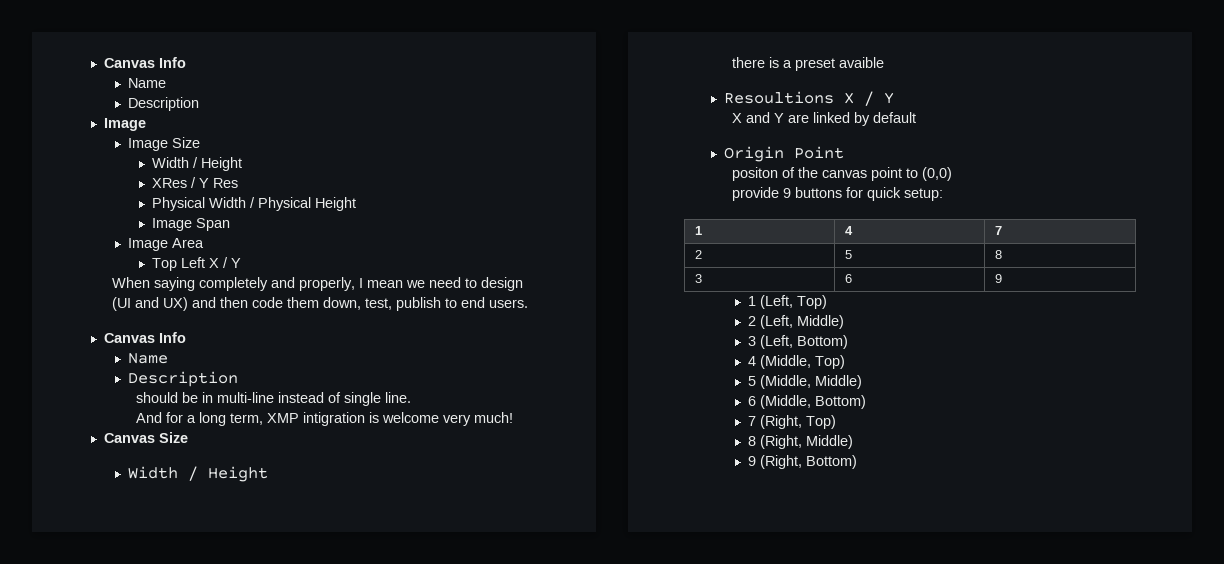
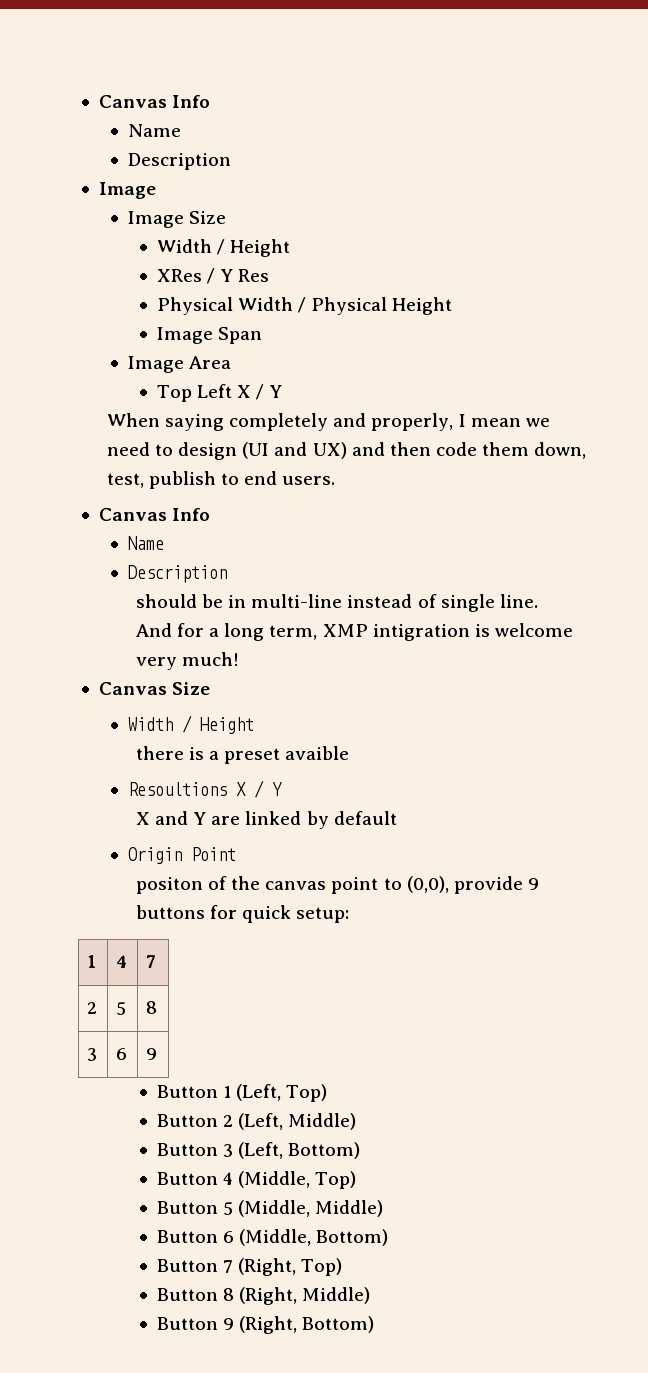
- positon of the canvas point to (0,0)
- provide 9 buttons for quick setup:
+ positon of the canvas point to (0,0), provide 9 buttons for quick setup:
- 1 (Left, Top)
+ Button 1 (Left, Top)
- 2 (Left, Middle)
+ Button 2 (Left, Middle)
- 3 (Left, Bottom)
+ Button 3 (Left, Bottom)
- 4 (Middle, Top)
+ Button 4 (Middle, Top)
- 5 (Middle, Middle)
+ Button 5 (Middle, Middle)
- 6 (Middle, Bottom)
+ Button 6 (Middle, Bottom)
- 7 (Right, Top)
+ Button 7 (Right, Top)
- 8 (Right, Middle)
+ Button 8 (Right, Middle)
- 9 (Right, Bottom)
+ Button 9 (Right, Bottom)

